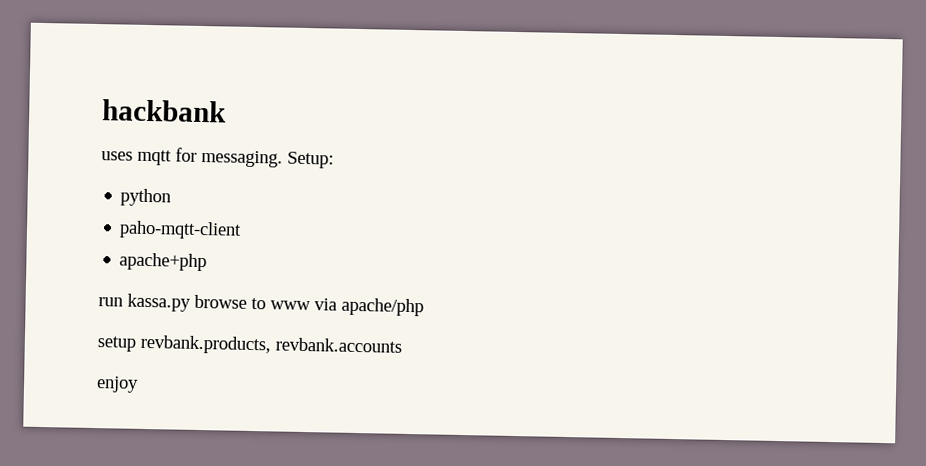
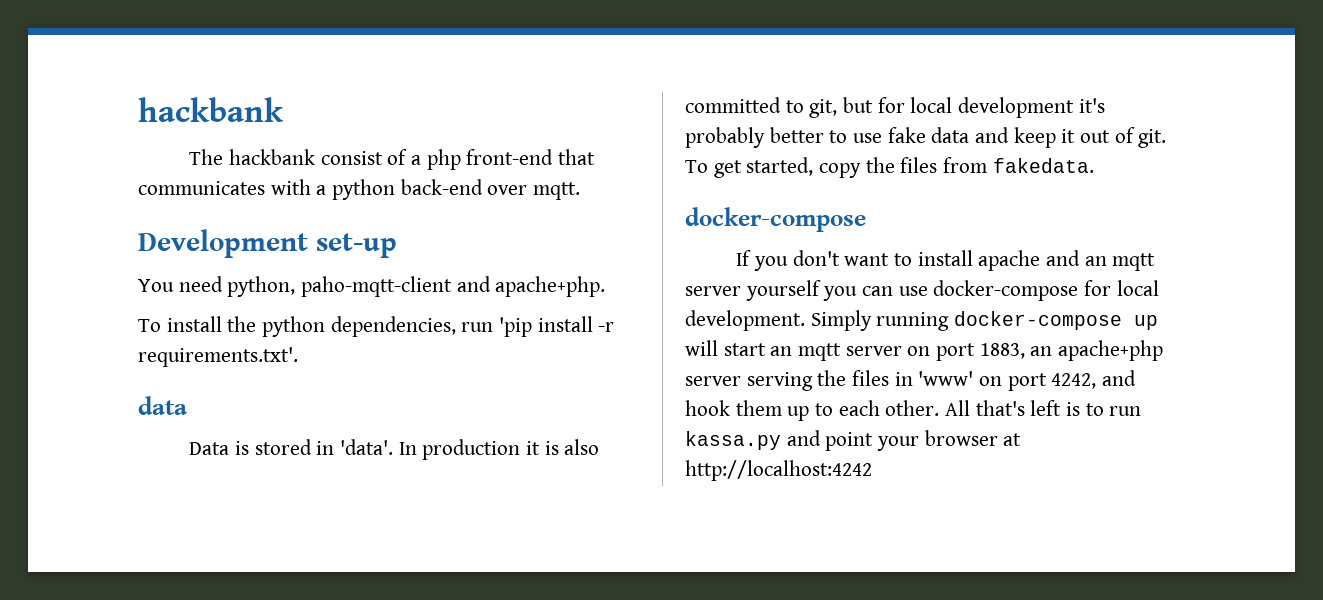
- uses mqtt for messaging. Setup:
- python
- paho-mqtt-client
- apache+php
- run kassa.py browse to www via apache/php
- setup revbank.products, revbank.accounts
- enjoy
+ The hackbank consist of a php front-end that communicates with a python back-end over mqtt.
+ Development set-up
+ You need python, paho-mqtt-client and apache+php.
+ To install the python dependencies, run 'pip install -r requirements.txt'.
+ data
+ Data is stored in 'data'. In production it is also committed to git, but for local development it's probably better to use fake data and keep it out of git. To get started, copy the files from fakedata.
+ docker-compose
+ If you don't want to install apache and an mqtt server yourself you can use docker-compose for local development. Simply running docker-compose up will start an mqtt server on port 1883, an apache+php server serving the files in 'www' on port 4242, and hook them up to each other. All that's left is to run kassa.py and point your browser at http://localhost:4242

